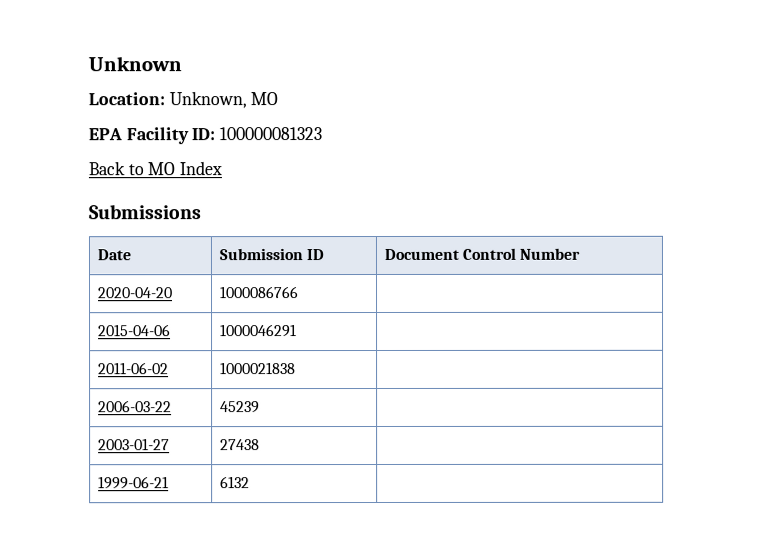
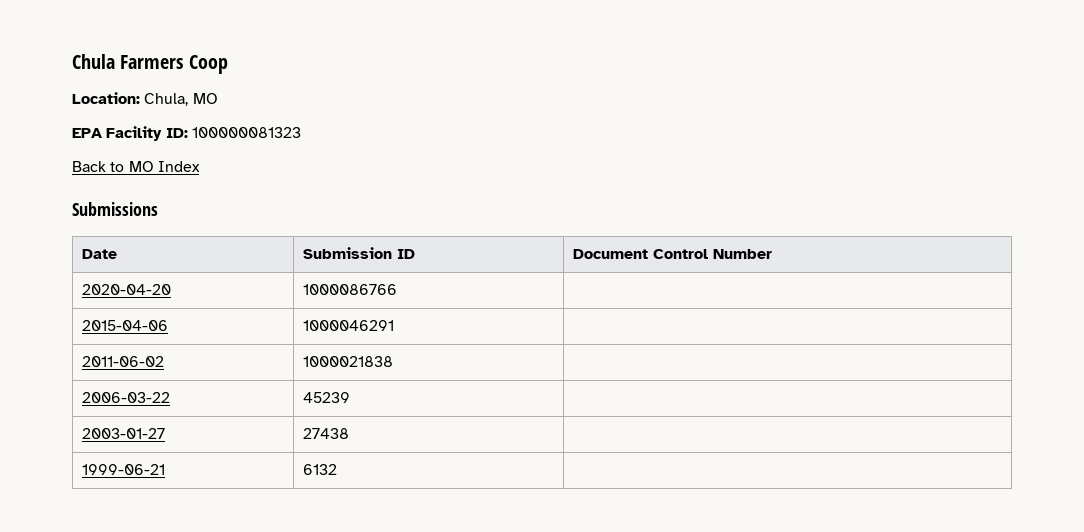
- Unknown
+ Chula Farmers Coop
- Location: Unknown, MO
+ Location: Chula, MO

